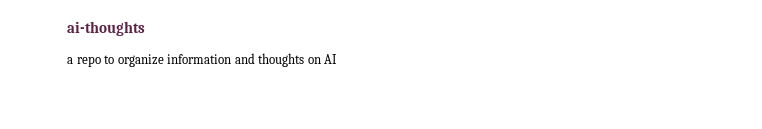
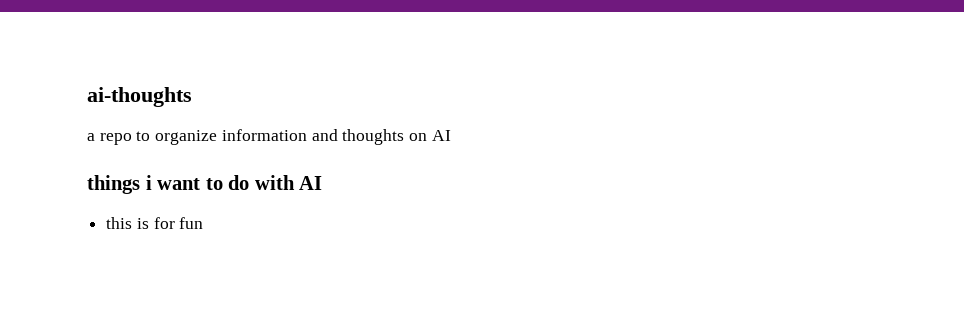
+ things i want to do with AI
+ this is for fun

